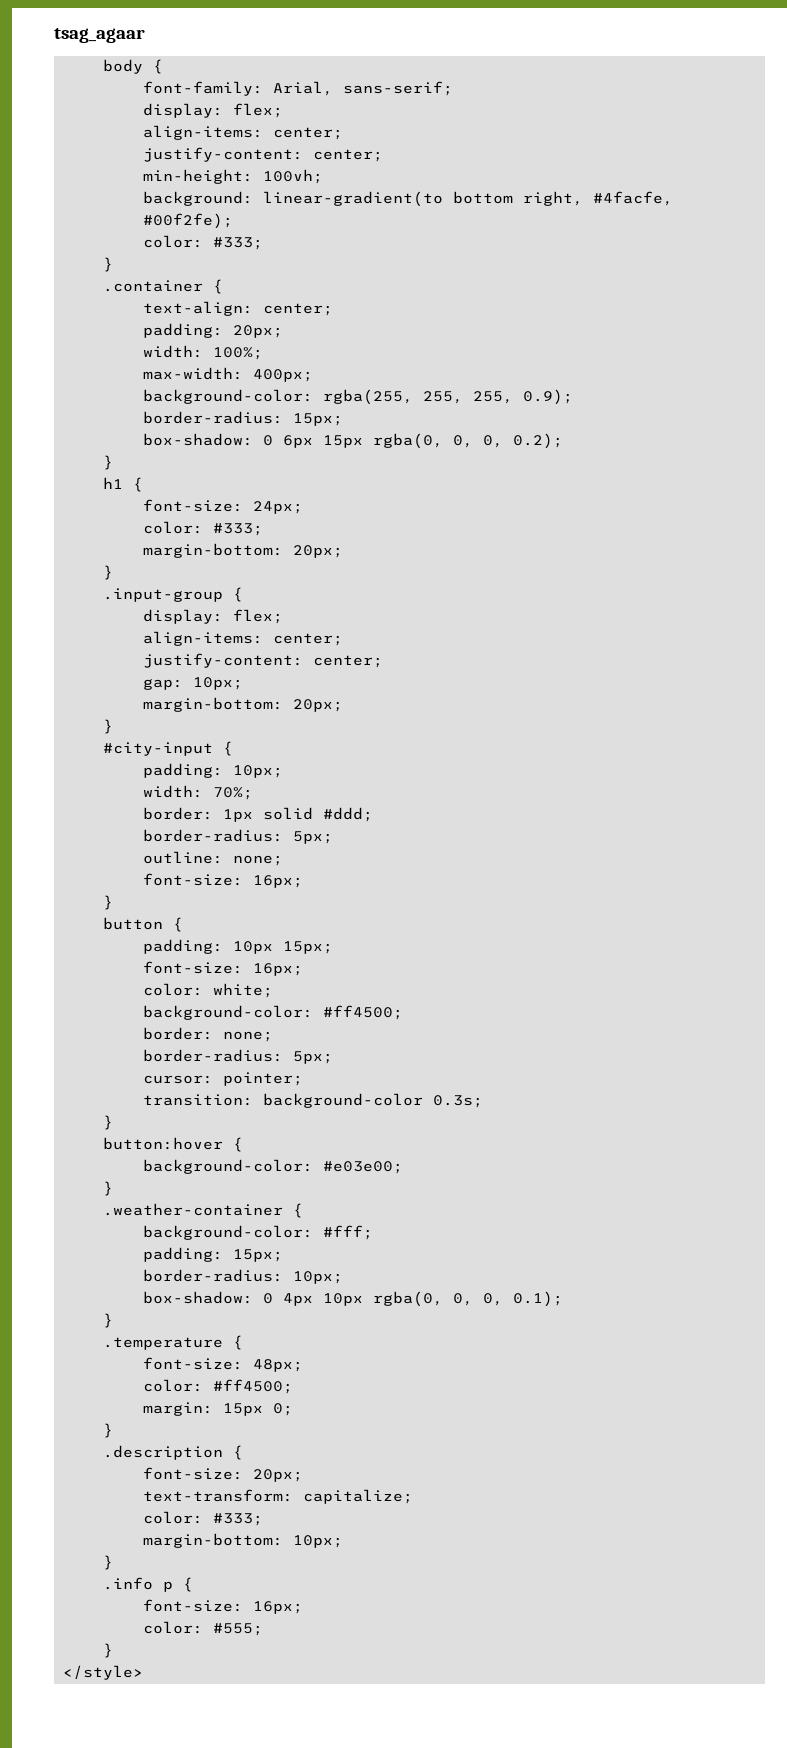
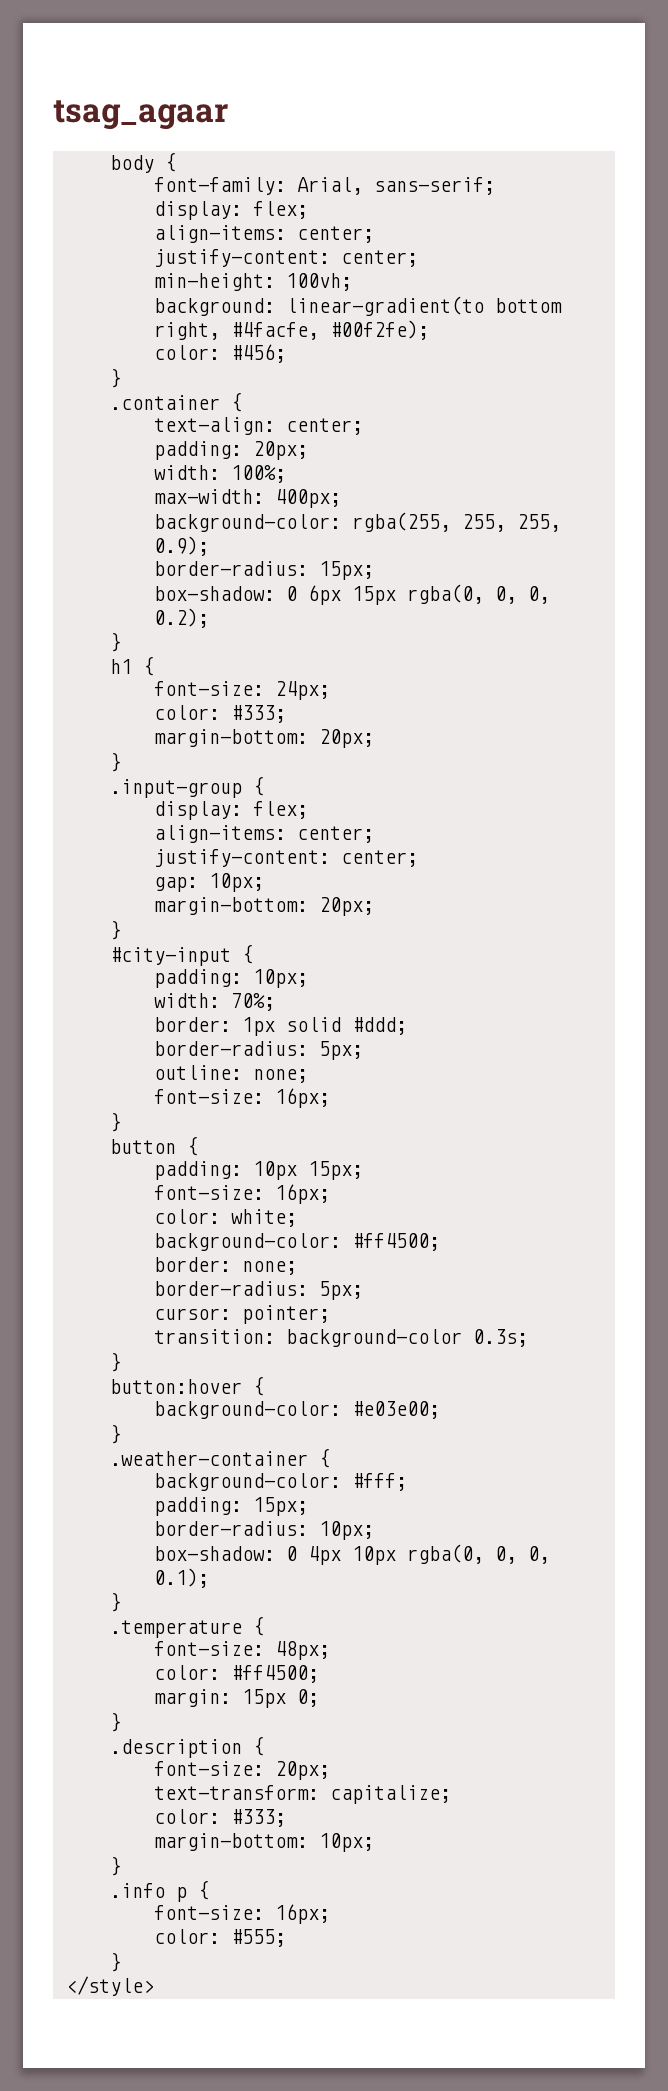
  background: linear-gradient(to bottom right, #4facfe, #00f2fe);
- color: #333;
+ color: #456;

